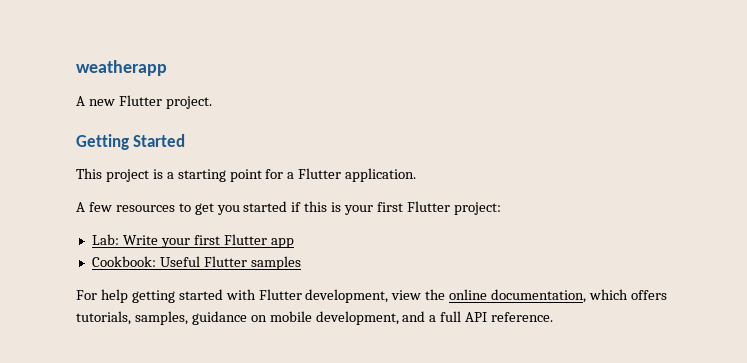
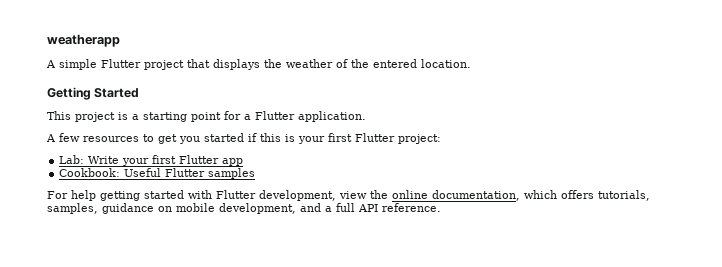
- A new Flutter project.
+ A simple Flutter project that displays the weather of the entered location.

